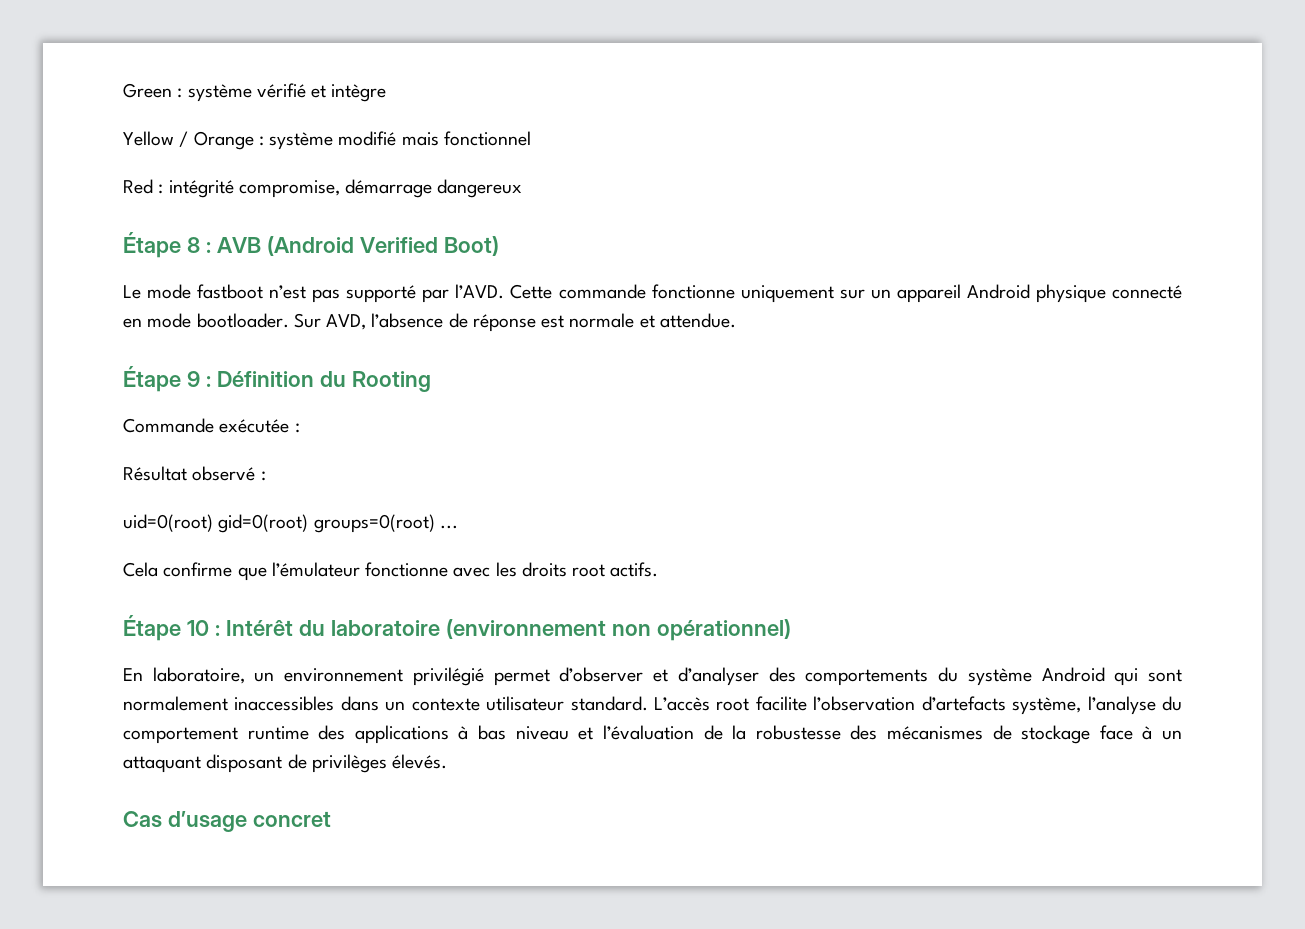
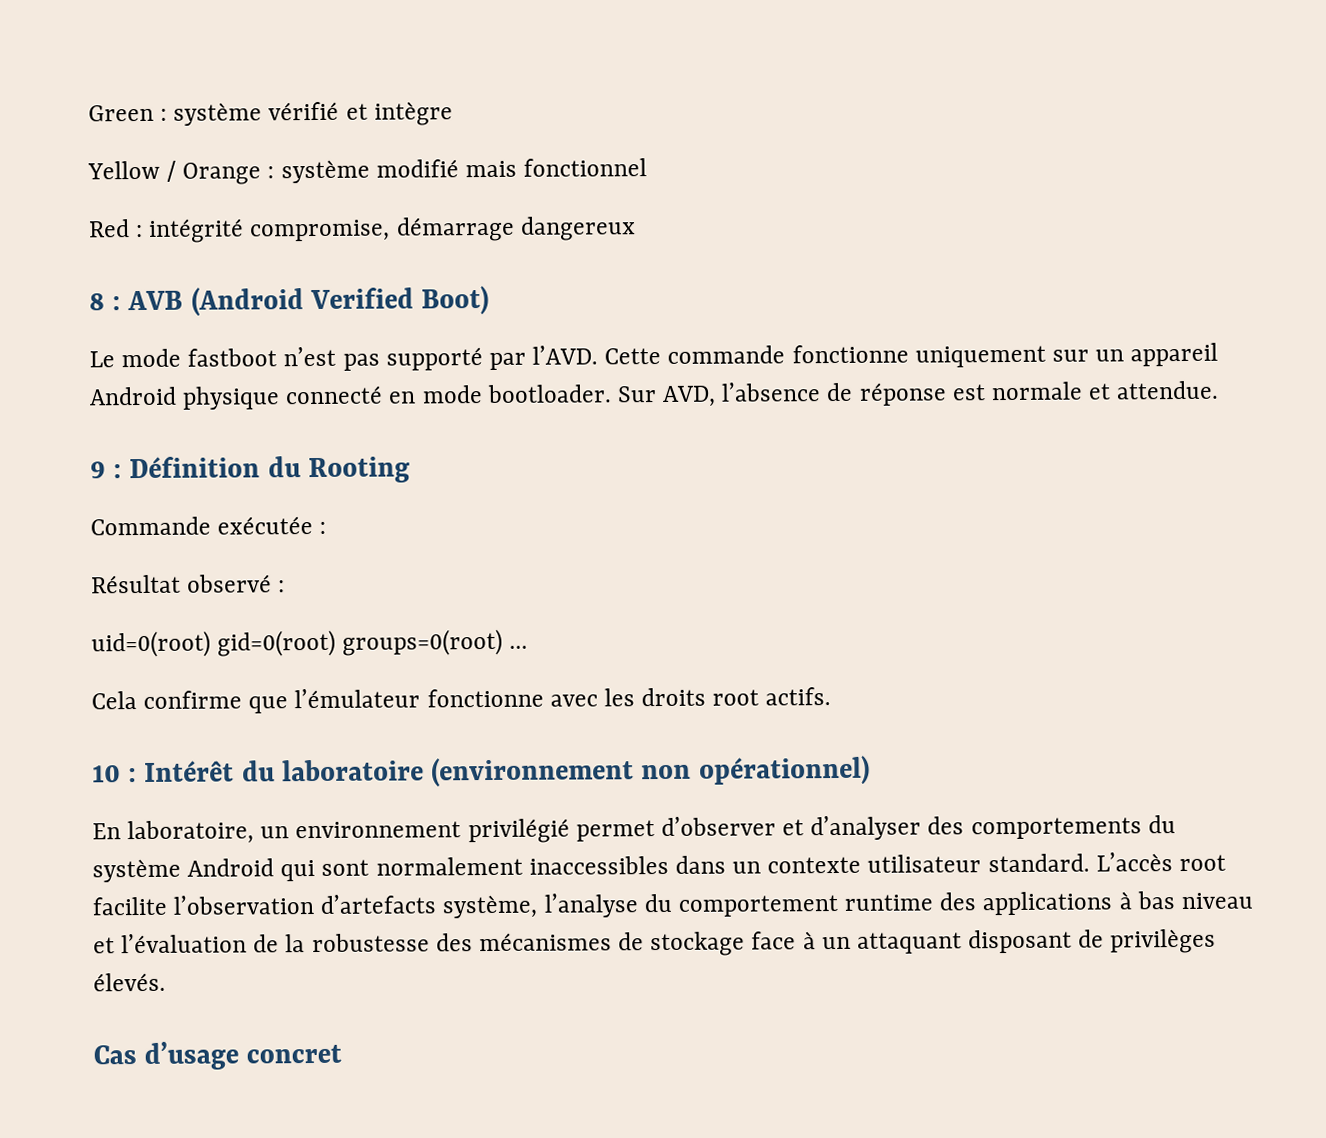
- Étape 8 : AVB (Android Verified Boot)
+ 8 : AVB (Android Verified Boot)
- Étape 9 : Définition du Rooting
+ 9 : Définition du Rooting
- Étape 10 : Intérêt du laboratoire (environnement non opérationnel)
+ 10 : Intérêt du laboratoire (environnement non opérationnel)

